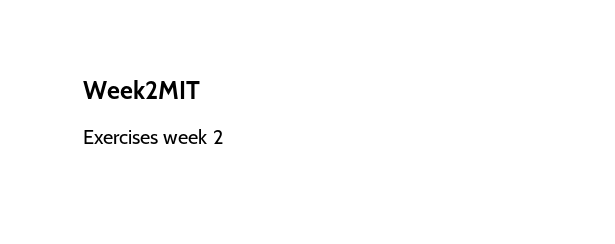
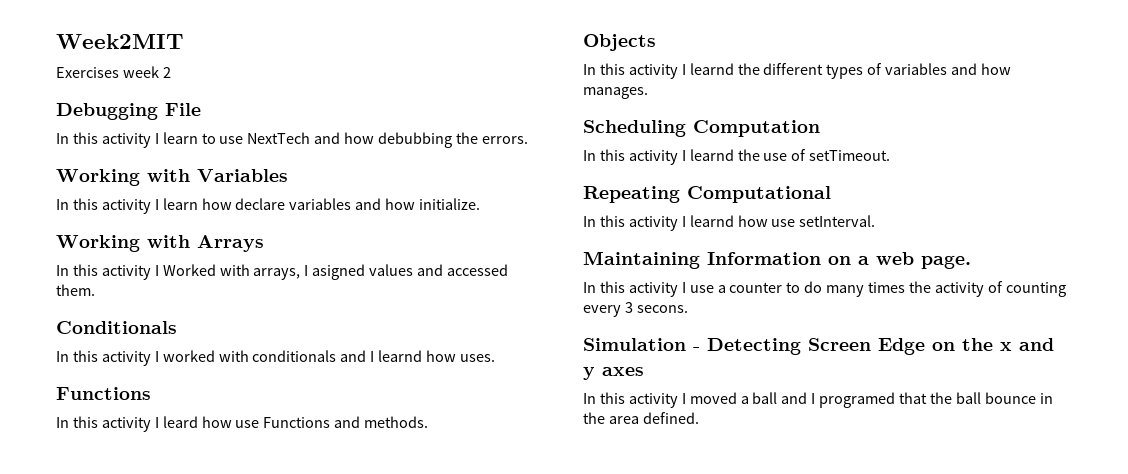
+ Debugging File
+ In this activity I learn to use NextTech and how debubbing the errors.
+ Working with Variables
+ In this activity I learn how declare variables and how initialize.
+ Working with Arrays
+ In this activity I Worked with arrays, I asigned values and accessed them.
+ Conditionals
+ In this activity I worked with conditionals and I learnd how uses.
+ Functions
+ In this activity I leard how use Functions and methods.
+ Objects
+ In this activity I learnd the different types of variables and how manages.
+ Scheduling Computation
+ In this activity I learnd the use of setTimeout.
+ Repeating Computational
+ In this activity I learnd how use setInterval.
+ Maintaining Information on a web page.
+ In this activity I use a counter to do many times the activity of counting every 3 secons.
+ Simulation - Detecting Screen Edge on the x and y axes
+ In this activity I moved a ball and I programed that the ball bounce in the area defined.

